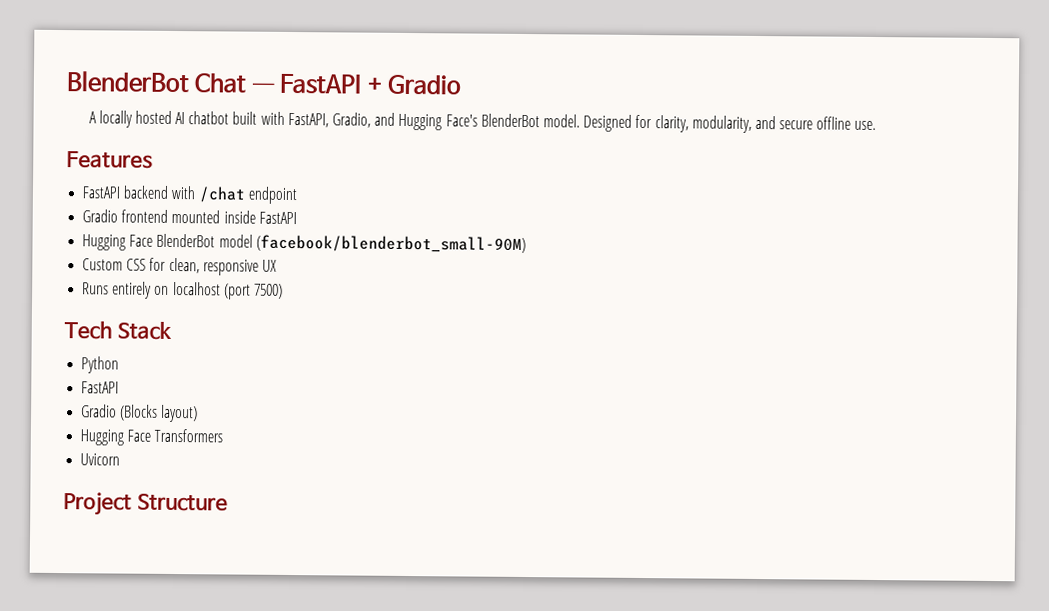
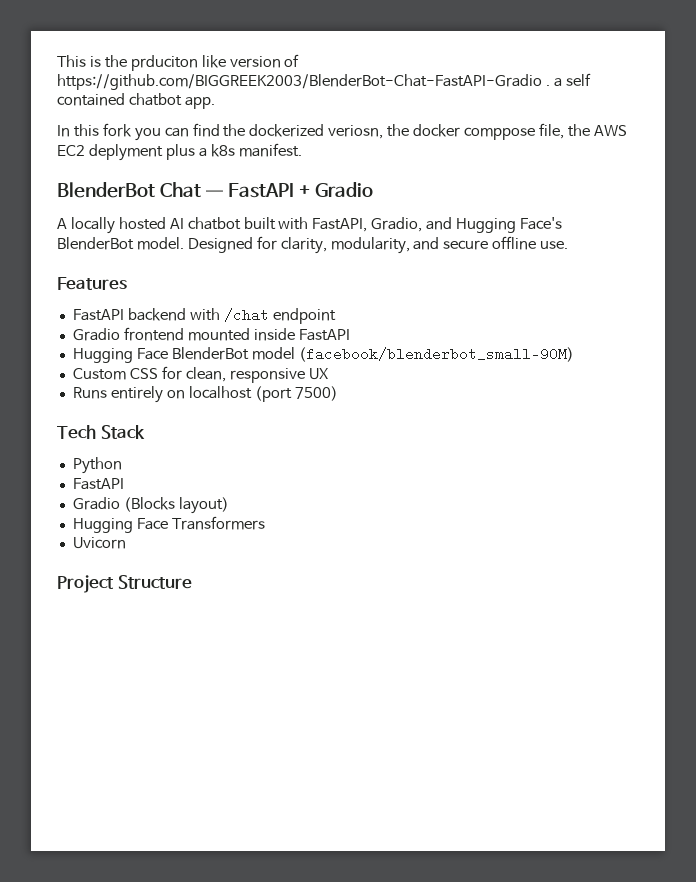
+ This is the prduciton like version of https://github.com/BIGGREEK2003/BlenderBot-Chat-FastAPI-Gradio . a self contained chatbot app.
+ In this fork you can find the dockerized veriosn, the docker comppose file, the AWS EC2 deplyment plus a k8s manifest.

